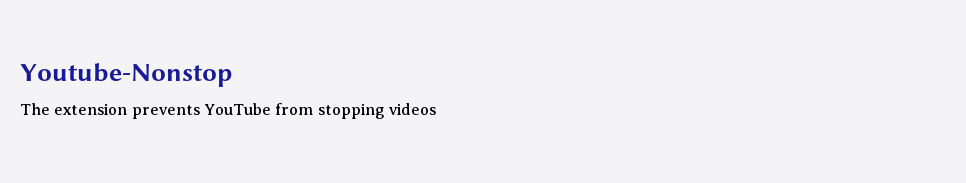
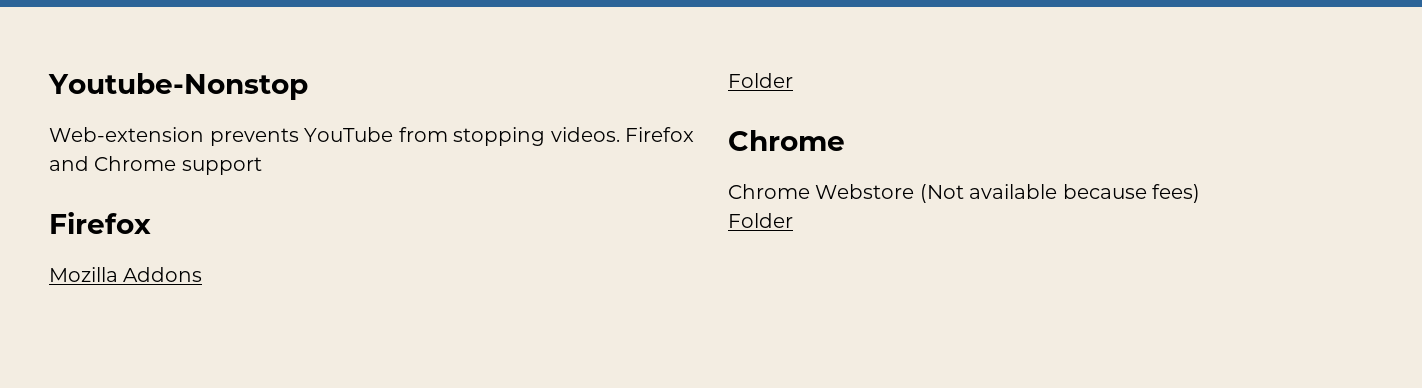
- The extension prevents YouTube from stopping videos
+ Web-extension prevents YouTube from stopping videos. Firefox and Chrome support
+ Firefox
+ Mozilla Addons
+ Folder
+ Chrome
+ Chrome Webstore (Not available because fees)
+ Folder

